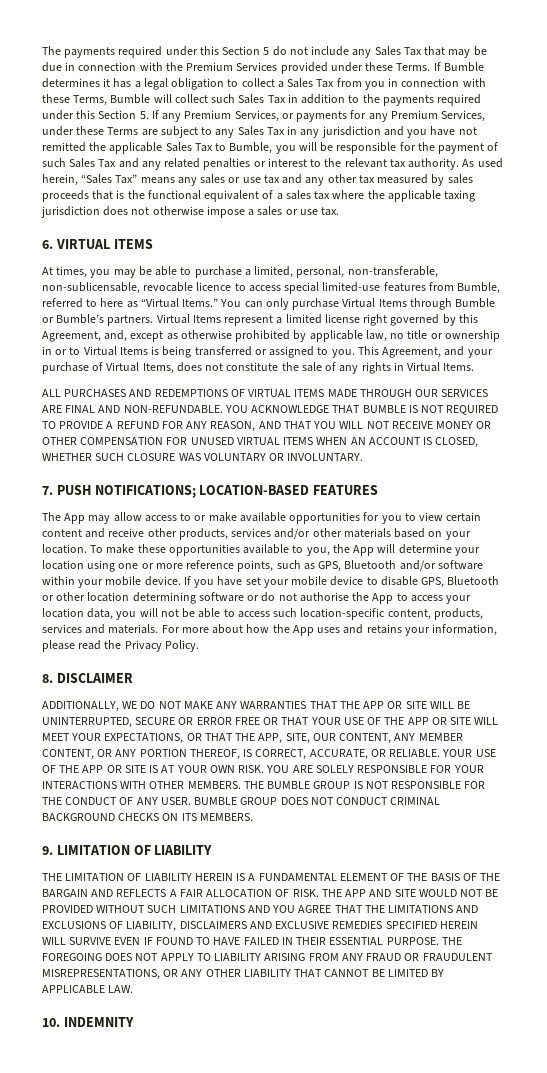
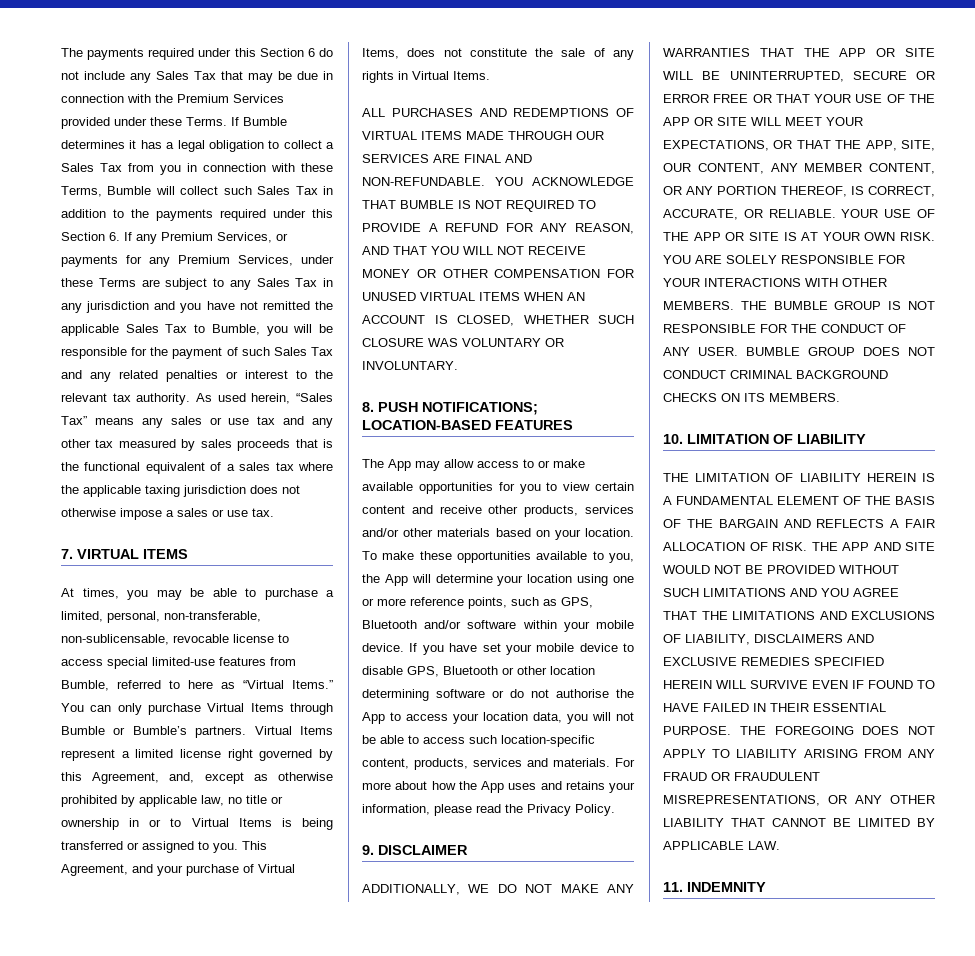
- The payments required under this Section 5 do not include any Sales Tax that may be due in connection with the Premium Services provided under these Terms.
+ The payments required under this Section 6 do not include any Sales Tax that may be due in connection with the Premium Services provided under these Terms.
- If Bumble determines it has a legal obligation to collect a Sales Tax from you in connection with these Terms, Bumble will collect such Sales Tax in addition to the payments required under this Section 5. If any Premium Services, or payments for any Premium Services, under these Terms are subject to any Sales Tax in any jurisdiction and you have not remitted the applicable Sales Tax to Bumble, you will be responsible for the payment of such Sales Tax and any related penalties or interest to the relevant tax authority.
+ If Bumble determines it has a legal obligation to collect a Sales Tax from you in connection with these Terms, Bumble will collect such Sales Tax in addition to the payments required under this Section 6. If any Premium Services, or payments for any Premium Services, under these Terms are subject to any Sales Tax in any jurisdiction and you have not remitted the applicable Sales Tax to Bumble, you will be responsible for the payment of such Sales Tax and any related penalties or interest to the relevant tax authority.
- 6. VIRTUAL ITEMS
+ 7. VIRTUAL ITEMS
- At times, you may be able to purchase a limited, personal, non-transferable, non-sublicensable, revocable licence to access special limited-use features from Bumble, referred to here as “Virtual Items.”
+ At times, you may be able to purchase a limited, personal, non-transferable, non-sublicensable, revocable license to access special limited-use features from Bumble, referred to here as “Virtual Items.”
- 7. PUSH NOTIFICATIONS; LOCATION-BASED FEATURES
+ 8. PUSH NOTIFICATIONS; LOCATION-BASED FEATURES
- 8. DISCLAIMER
+ 9. DISCLAIMER
- 9. LIMITATION OF LIABILITY
+ 10. LIMITATION OF LIABILITY
- 10. INDEMNITY
+ 11. INDEMNITY

